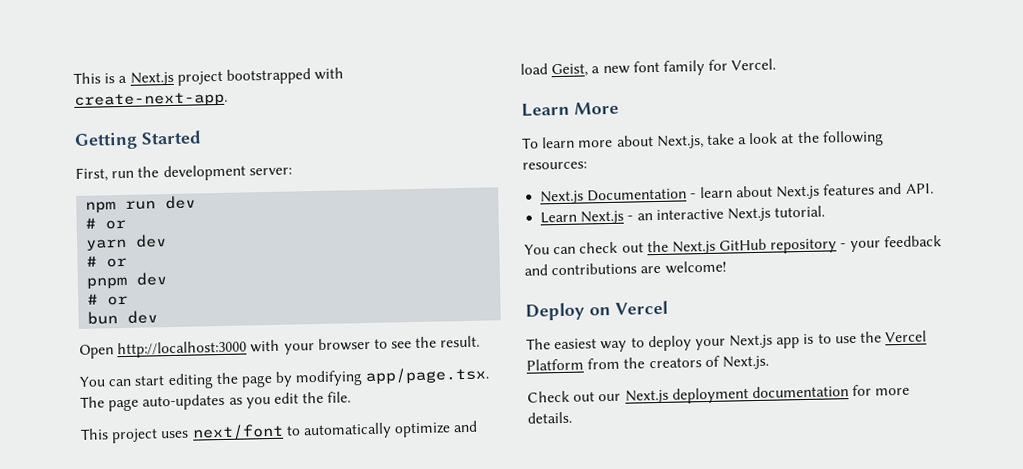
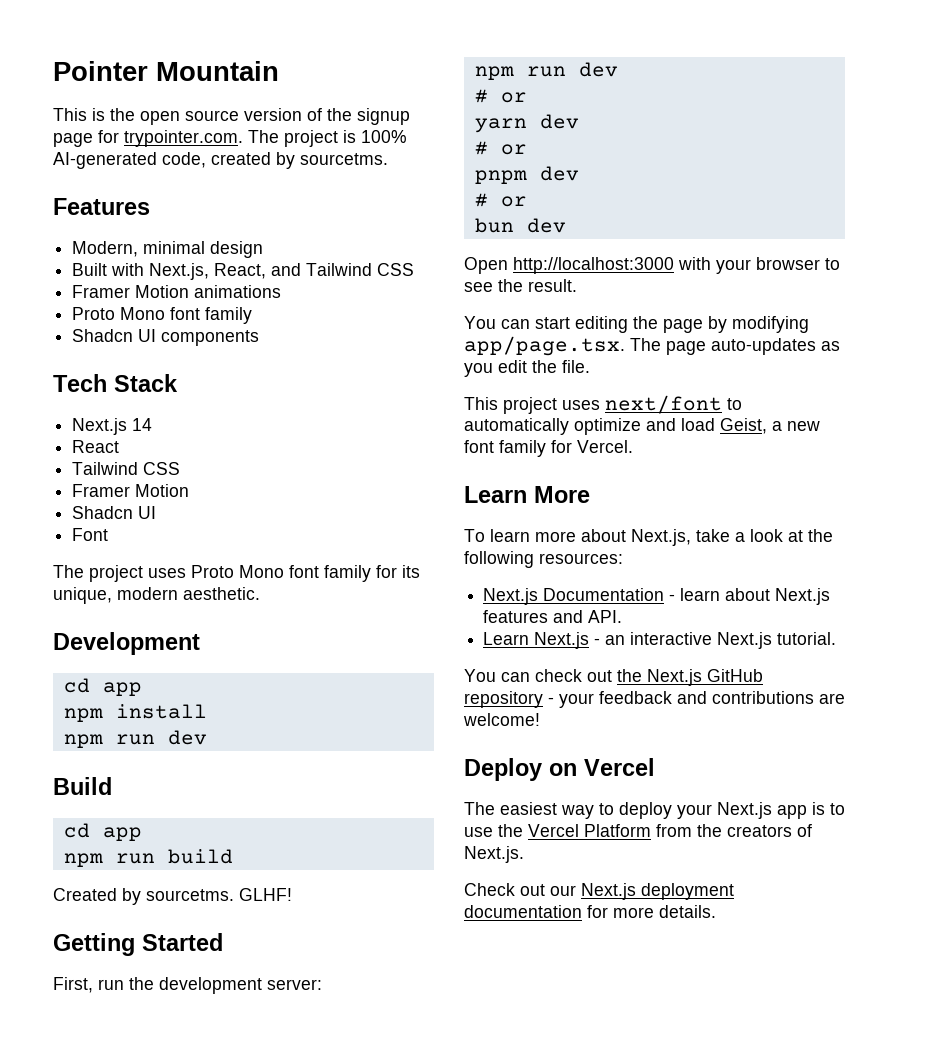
- This is a Next.js project bootstrapped with create-next-app.
+ Pointer Mountain
+ This is the open source version of the signup page for trypointer.com. The project is 100% AI-generated code, created by sourcetms.
+ Features
+ Modern, minimal design
+ Built with Next.js, React, and Tailwind CSS
+ Framer Motion animations
+ Proto Mono font family
+ Shadcn UI components
+ Tech Stack
+ Next.js 14
+ React
+ Tailwind CSS
+ Framer Motion
+ Shadcn UI
+ Font
+ The project uses Proto Mono font family for its unique, modern aesthetic.
+ Development
+ cd app
+ npm install
+ npm run dev
+ Build
+ cd app
+ npm run build
+ Created by sourcetms. GLHF!

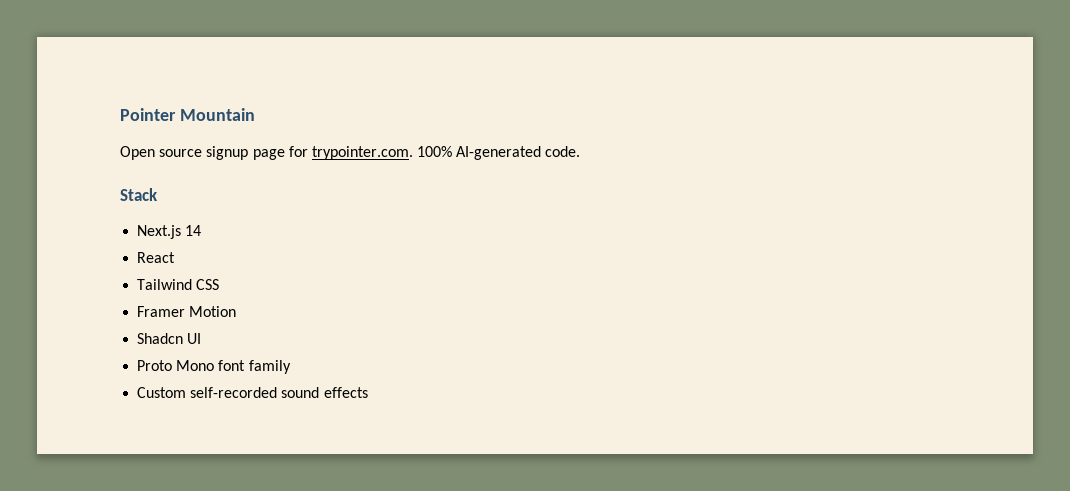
- This is the open source version of the signup page for trypointer.com. The project is 100% AI-generated code, created by sourcetms.
- Features
- Modern, minimal design
- Built with Next.js, React, and Tailwind CSS
- Framer Motion animations
- Proto Mono font family
- Shadcn UI components
- Tech Stack
+ Open source signup page for trypointer.com. 100% AI-generated code.
+ Stack
- Font
- The project uses Proto Mono font family for its unique, modern aesthetic.
- Development
- cd app
- npm install
- npm run dev
- Build
- cd app
- npm run build
- Created by sourcetms. GLHF!
- Getting Started
- First, run the development server:
- npm run dev
- # or
- yarn dev
- # or
- pnpm dev
- # or
- bun dev
- Open http://localhost:3000 with your browser to see the result.
- You can start editing the page by modifying app/page.tsx. The page auto-updates as you edit the file.
- This project uses next/font to automatically optimize and load Geist, a new font family for Vercel.
- Learn More
- To learn more about Next.js, take a look at the following resources:
- Next.js Documentation - learn about Next.js features and API.
- Learn Next.js - an interactive Next.js tutorial.
- You can check out the Next.js GitHub repository - your feedback and contributions are welcome!
- Deploy on Vercel
- The easiest way to deploy your Next.js app is to use the Vercel Platform from the creators of Next.js.
- Check out our Next.js deployment documentation for more details.
+ Proto Mono font family
+ Custom self-recorded sound effects

